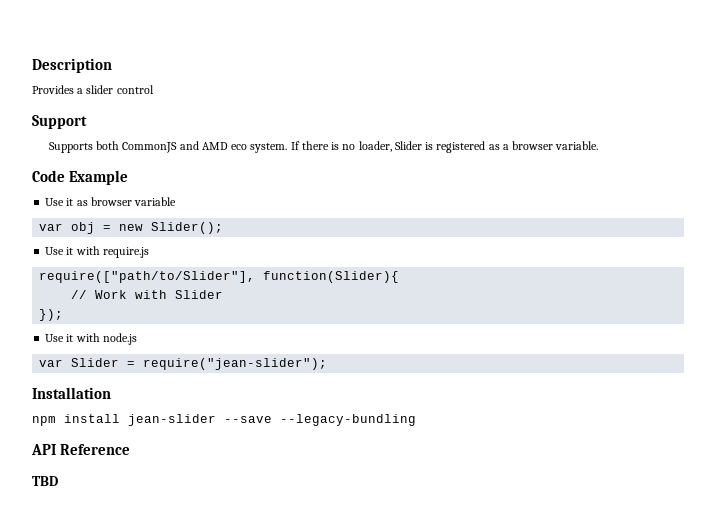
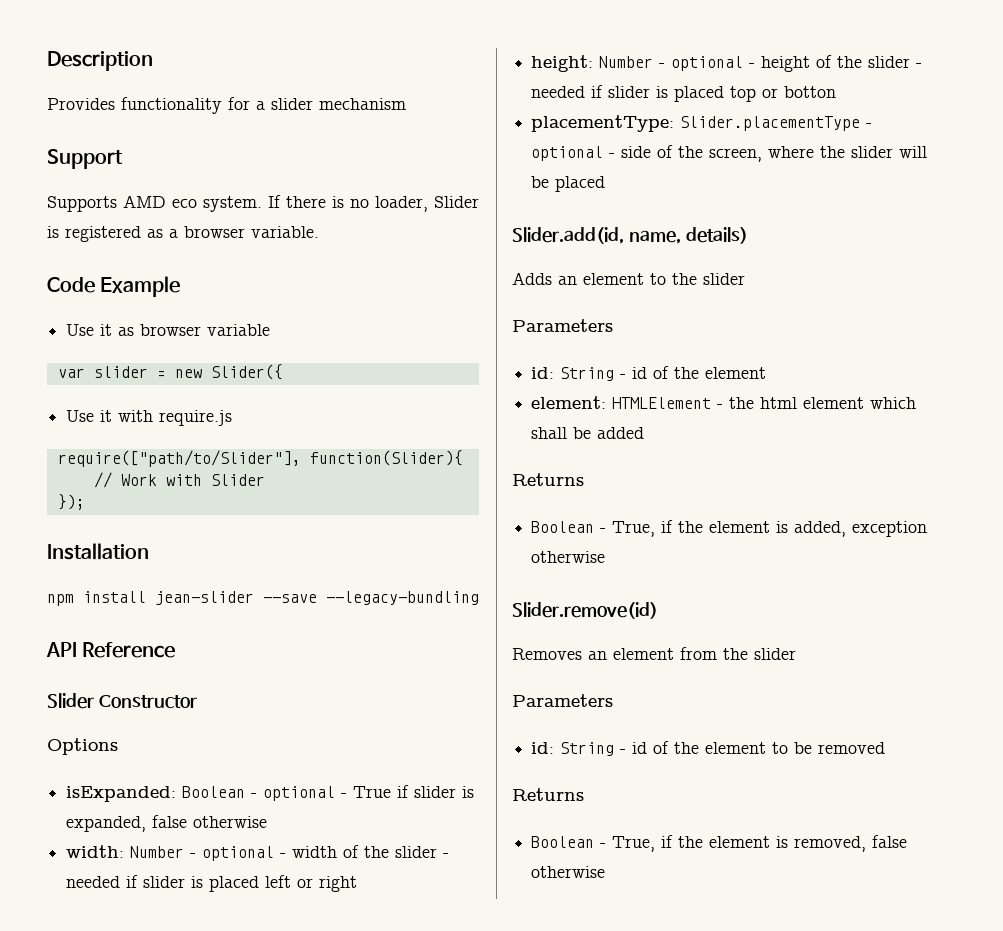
- Provides a slider control
+ Provides functionality for a slider mechanism
- Supports both CommonJS and AMD eco system.
+ Supports AMD eco system.
- var obj = new Slider();
+ var slider = new Slider({
- Use it with node.js
- var Slider = require("jean-slider");
- TBD
+ Slider Constructor
+ Options
+ isExpanded: Boolean - optional - True if slider is expanded, false otherwise
+ width: Number - optional - width of the slider - needed if slider is placed left or right
+ height: Number - optional - height of the slider - needed if slider is placed top or botton
+ placementType: Slider.placementType - optional - side of the screen, where the slider will be placed
+ Slider.add(id, name, details)
+ Adds an element to the slider
+ Parameters
+ id: String - id of the element
+ element: HTMLElement - the html element which shall be added
+ Returns
+ Boolean - True, if the element is added, exception otherwise
+ Slider.remove(id)
+ Removes an element from the slider
+ Parameters
+ id: String - id of the element to be removed
+ Returns
+ Boolean - True, if the element is removed, false otherwise

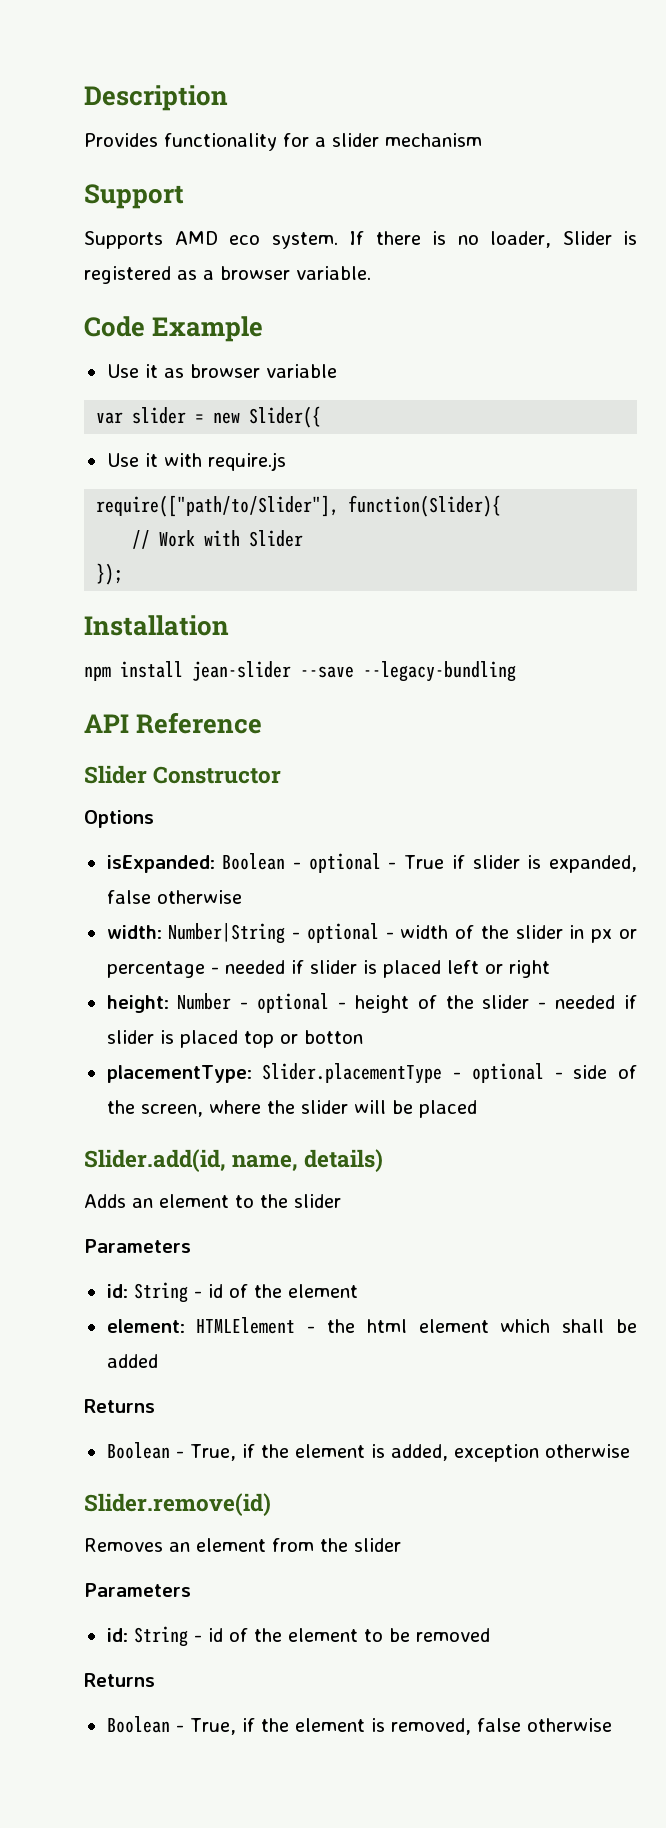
- width: Number - optional - width of the slider - needed if slider is placed left or right
+ width: Number|String - optional - width of the slider in px or percentage - needed if slider is placed left or right

